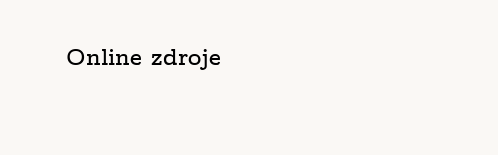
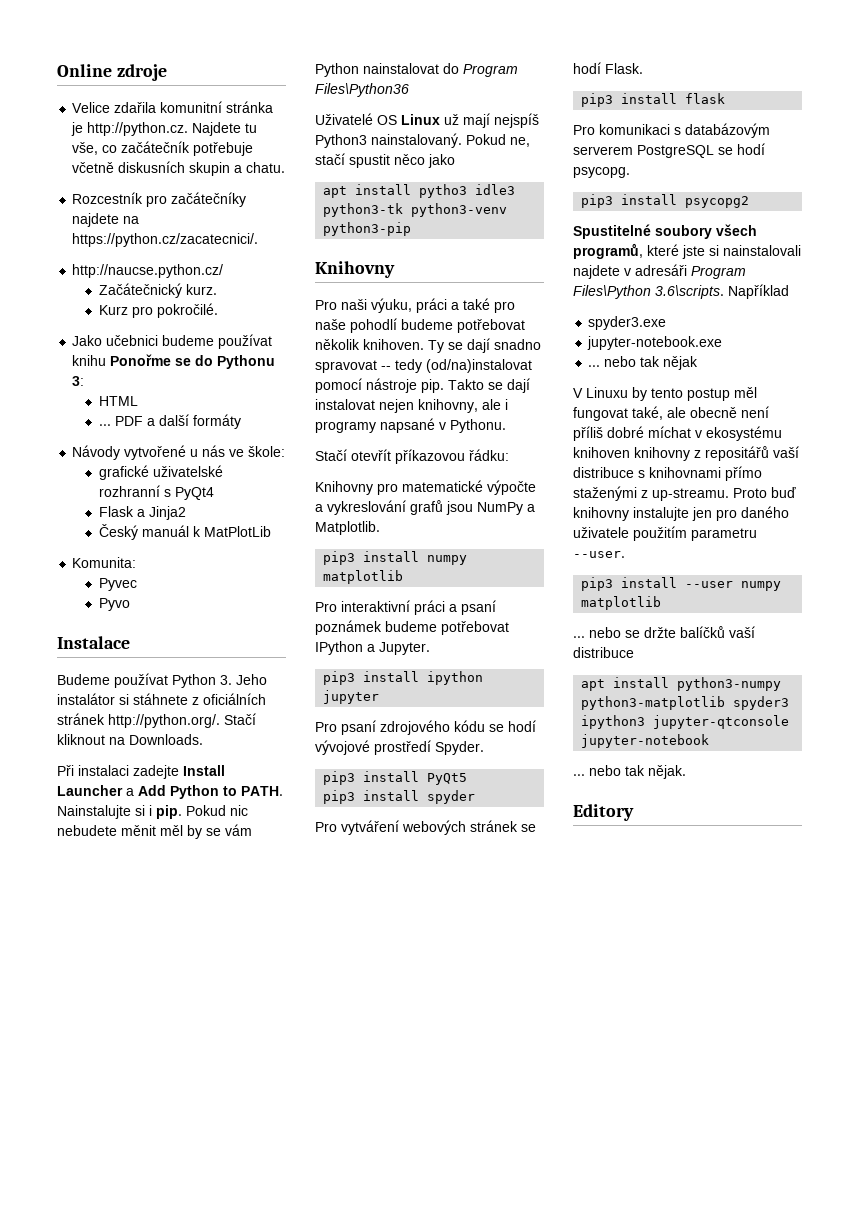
+ Velice zdařila komunitní stránka je http://python.cz. Najdete tu vše, co začátečník potřebuje včetně diskusních skupin a chatu.
+ Rozcestník pro začátečníky najdete na https://python.cz/zacatecnici/.
+ http://naucse.python.cz/
+ Začátečnický kurz.
+ Kurz pro pokročilé.
+ Jako učebnici budeme používat knihu Ponořme se do Pythonu 3:
+ HTML
+ ... PDF a další formáty
+ Návody vytvořené u nás ve škole:
+ grafické uživatelské rozhranní s PyQt4
+ Flask a Jinja2
+ Český manuál k MatPlotLib
+ Komunita:
+ Pyvec
+ Pyvo
+ Instalace
+ Budeme používat Python 3. Jeho instalátor si stáhnete z oficiálních stránek http://python.org/. Stačí kliknout na Downloads.
+ Při instalaci zadejte Install Launcher a Add Python to PATH. Nainstalujte si i pip. Pokud nic nebudete měnit měl by se vám Python nainstalovat do Program Files\Python36
+ Uživatelé OS Linux už mají nejspíš Python3 nainstalovaný. Pokud ne, stačí spustit něco jako
+ apt install pytho3 idle3 python3-tk python3-venv python3-pip
+ Knihovny
+ Pro naši výuku, práci a také pro naše pohodlí budeme potřebovat několik knihoven. Ty se dají snadno spravovat -- tedy (od/na)instalovat pomocí nástroje pip. Takto se dají instalovat nejen knihovny, ale i programy napsané v Pythonu.
+ Stačí otevřít příkazovou řádku:
+ Knihovny pro matematické výpočte a vykreslování grafů jsou NumPy a Matplotlib.
+ pip3 install numpy matplotlib
+ Pro interaktivní práci a psaní poznámek budeme potřebovat IPython a Jupyter.
+ pip3 install ipython jupyter
+ Pro psaní zdrojového kódu se hodí vývojové prostředí Spyder.
+ pip3 install PyQt5
+ pip3 install spyder
+ Pro vytváření webových stránek se hodí Flask.
+ pip3 install flask
+ Pro komunikaci s databázovým serverem PostgreSQL se hodí psycopg.
+ pip3 install psycopg2
+ Spustitelné soubory všech programů, které jste si nainstalovali najdete v adresáři Program Files\Python 3.6\scripts. Například
+ spyder3.exe
+ jupyter-notebook.exe
+ ... nebo tak nějak
+ V Linuxu by tento postup měl fungovat také, ale obecně není příliš dobré míchat v ekosystému knihoven knihovny z repositářů vaší distribuce s knihovnami přímo staženými z up-streamu. Proto buď knihovny instalujte jen pro daného uživatele použitím parametru --user.
+ pip3 install --user numpy matplotlib
+ ... nebo se držte balíčků vaší distribuce
+ apt install python3-numpy python3-matplotlib spyder3 ipython3 jupyter-qtconsole jupyter-notebook
+ ... nebo tak nějak.
+ Editory

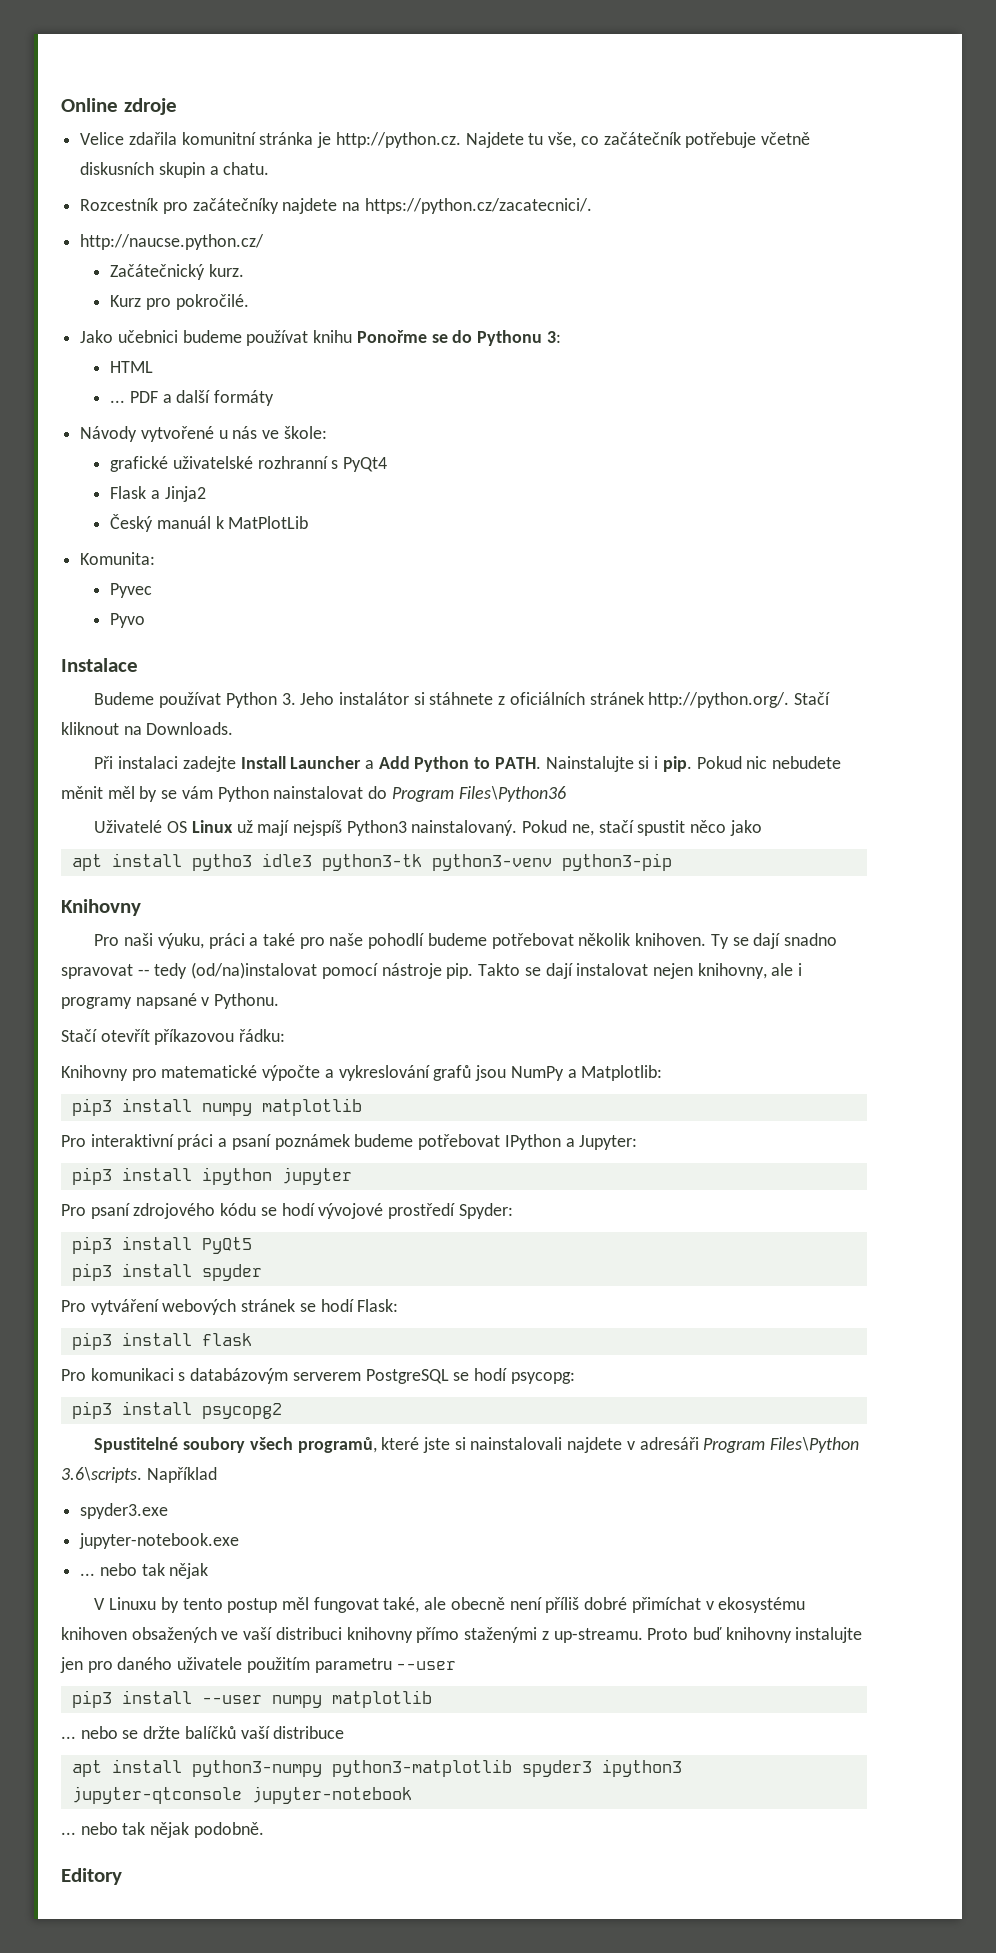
- Knihovny pro matematické výpočte a vykreslování grafů jsou NumPy a Matplotlib.
+ Knihovny pro matematické výpočte a vykreslování grafů jsou NumPy a Matplotlib:
- Pro interaktivní práci a psaní poznámek budeme potřebovat IPython a Jupyter.
+ Pro interaktivní práci a psaní poznámek budeme potřebovat IPython a Jupyter:
- Pro psaní zdrojového kódu se hodí vývojové prostředí Spyder.
+ Pro psaní zdrojového kódu se hodí vývojové prostředí Spyder:
- Pro vytváření webových stránek se hodí Flask.
+ Pro vytváření webových stránek se hodí Flask:
- Pro komunikaci s databázovým serverem PostgreSQL se hodí psycopg.
+ Pro komunikaci s databázovým serverem PostgreSQL se hodí psycopg:
- V Linuxu by tento postup měl fungovat také, ale obecně není příliš dobré míchat v ekosystému knihoven knihovny z repositářů vaší distribuce s knihovnami přímo staženými z up-streamu.
+ V Linuxu by tento postup měl fungovat také, ale obecně není příliš dobré přimíchat v ekosystému knihoven obsažených ve vaší distribuci knihovny přímo staženými z up-streamu.
- Proto buď knihovny instalujte jen pro daného uživatele použitím parametru --user.
+ Proto buď knihovny instalujte jen pro daného uživatele použitím parametru --user
- ... nebo tak nějak.
+ ... nebo tak nějak podobně.

